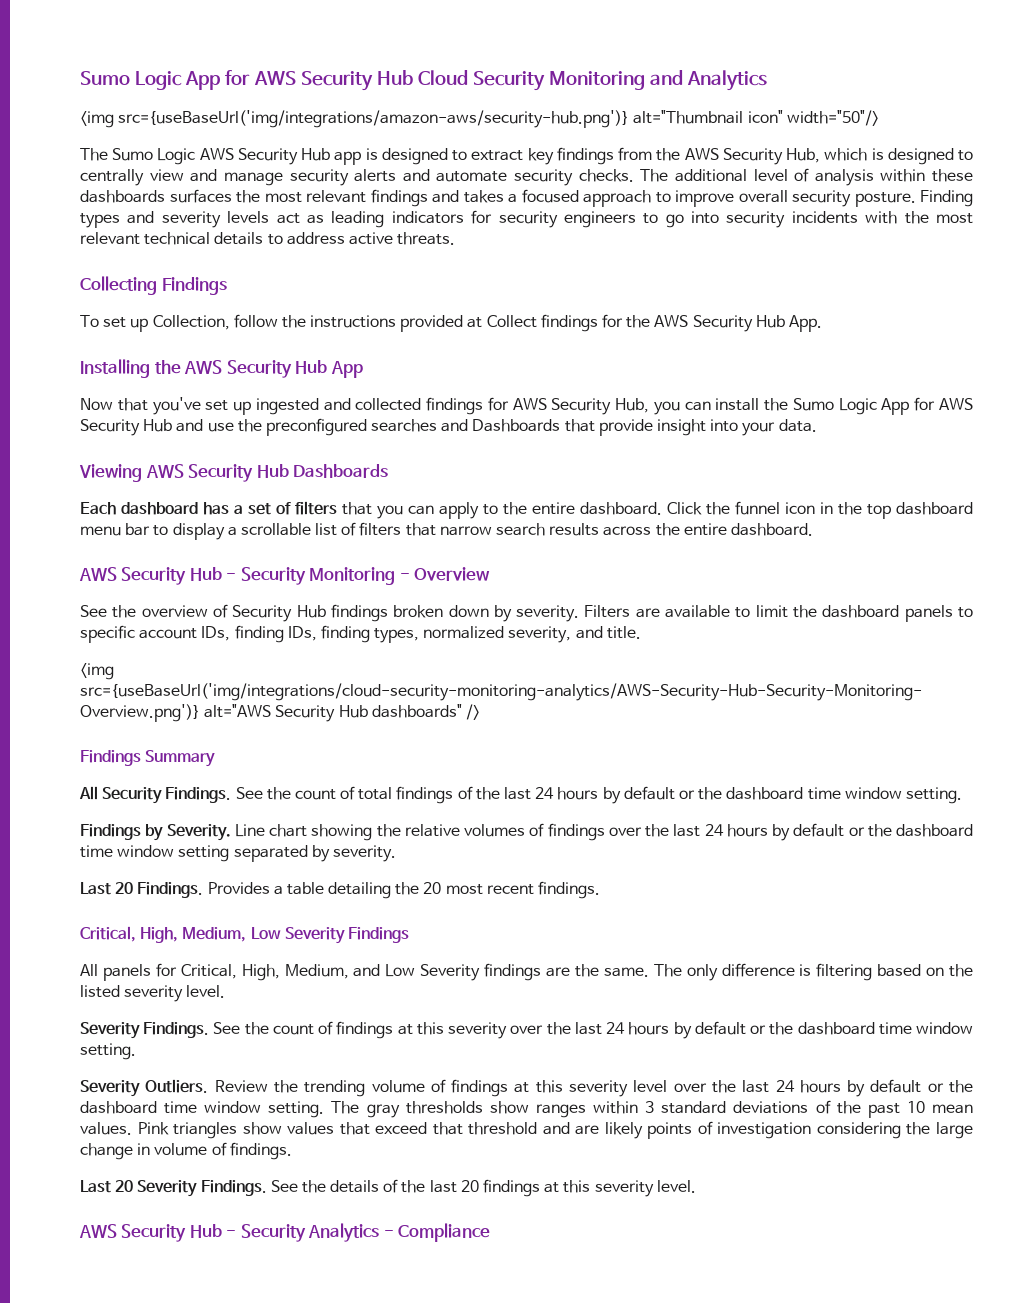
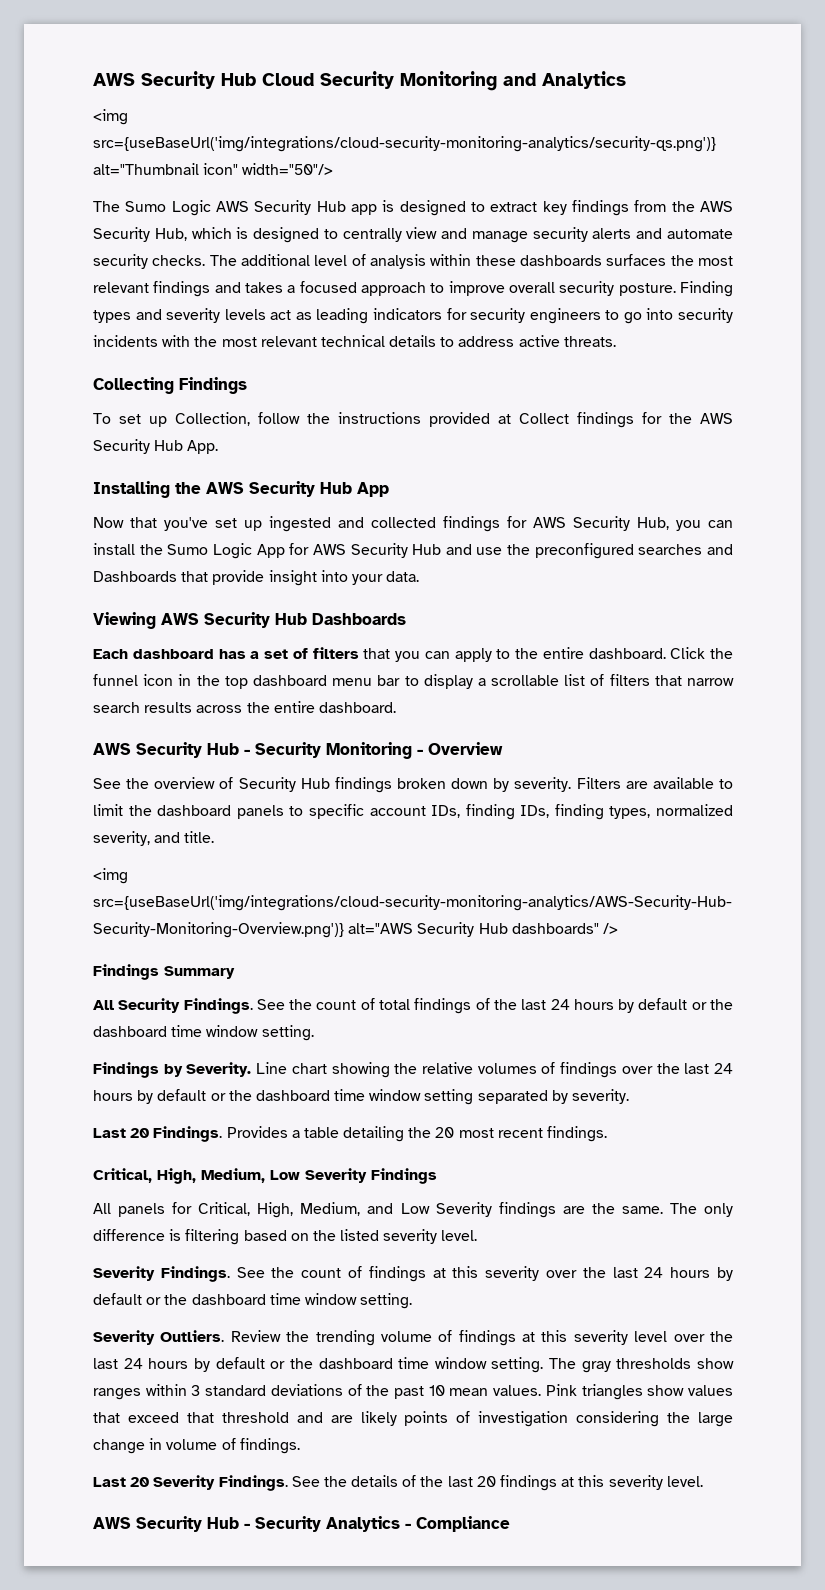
- Sumo Logic App for AWS Security Hub Cloud Security Monitoring and Analytics
+ AWS Security Hub Cloud Security Monitoring and Analytics
- <img src={useBaseUrl('img/integrations/amazon-aws/security-hub.png')} alt="Thumbnail icon" width="50"/>
+ <img src={useBaseUrl('img/integrations/cloud-security-monitoring-analytics/security-qs.png')} alt="Thumbnail icon" width="50"/>

